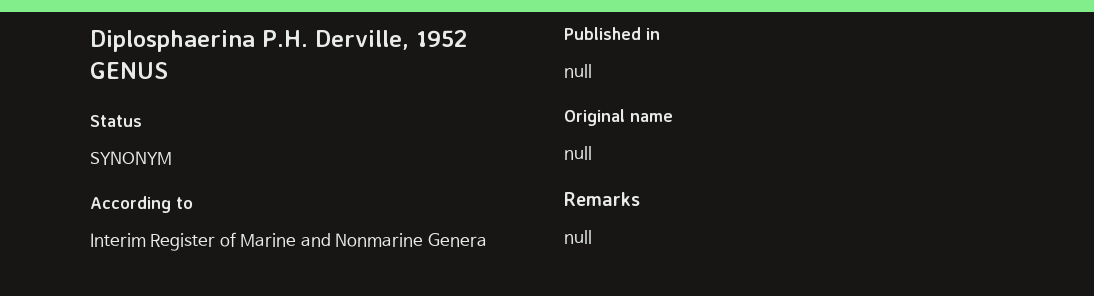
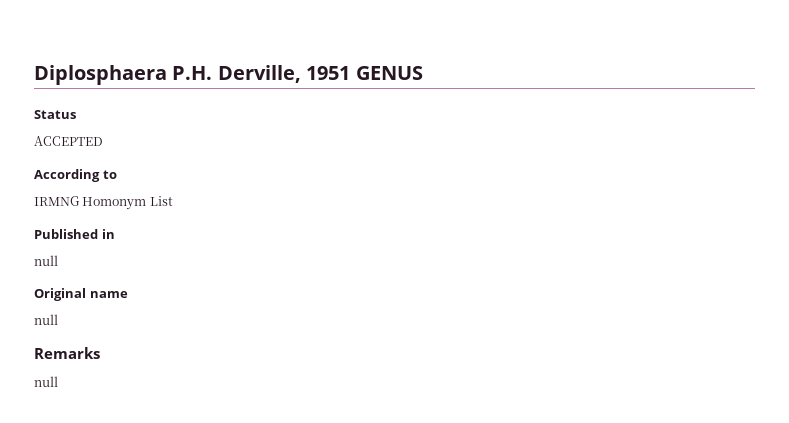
- Diplosphaerina P.H. Derville, 1952 GENUS
+ Diplosphaera P.H. Derville, 1951 GENUS
- SYNONYM
+ ACCEPTED
- Interim Register of Marine and Nonmarine Genera
+ IRMNG Homonym List

